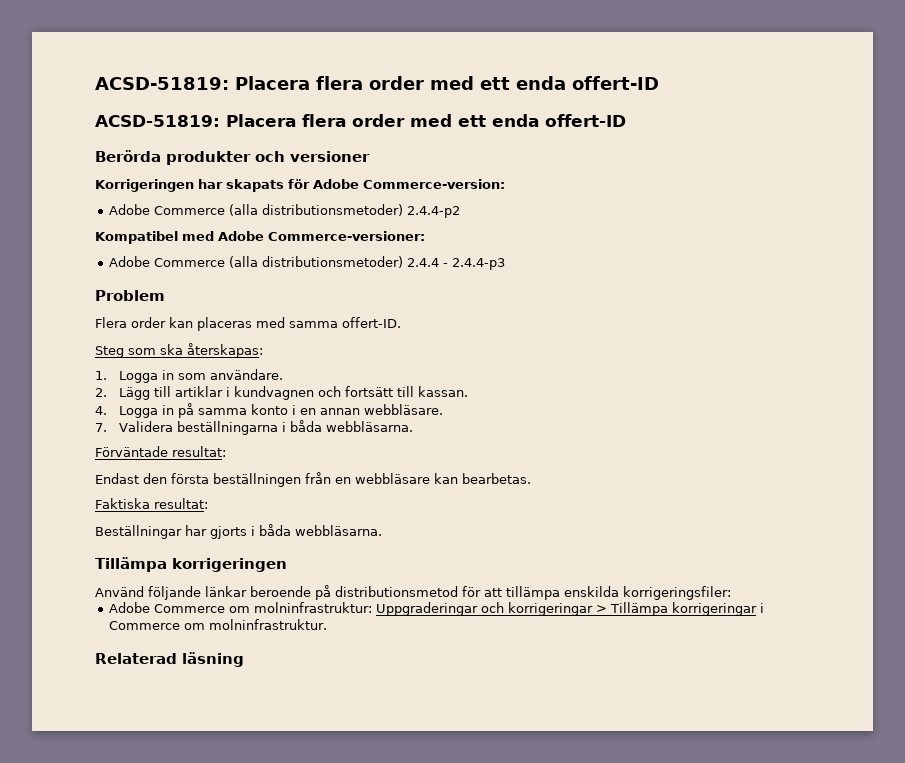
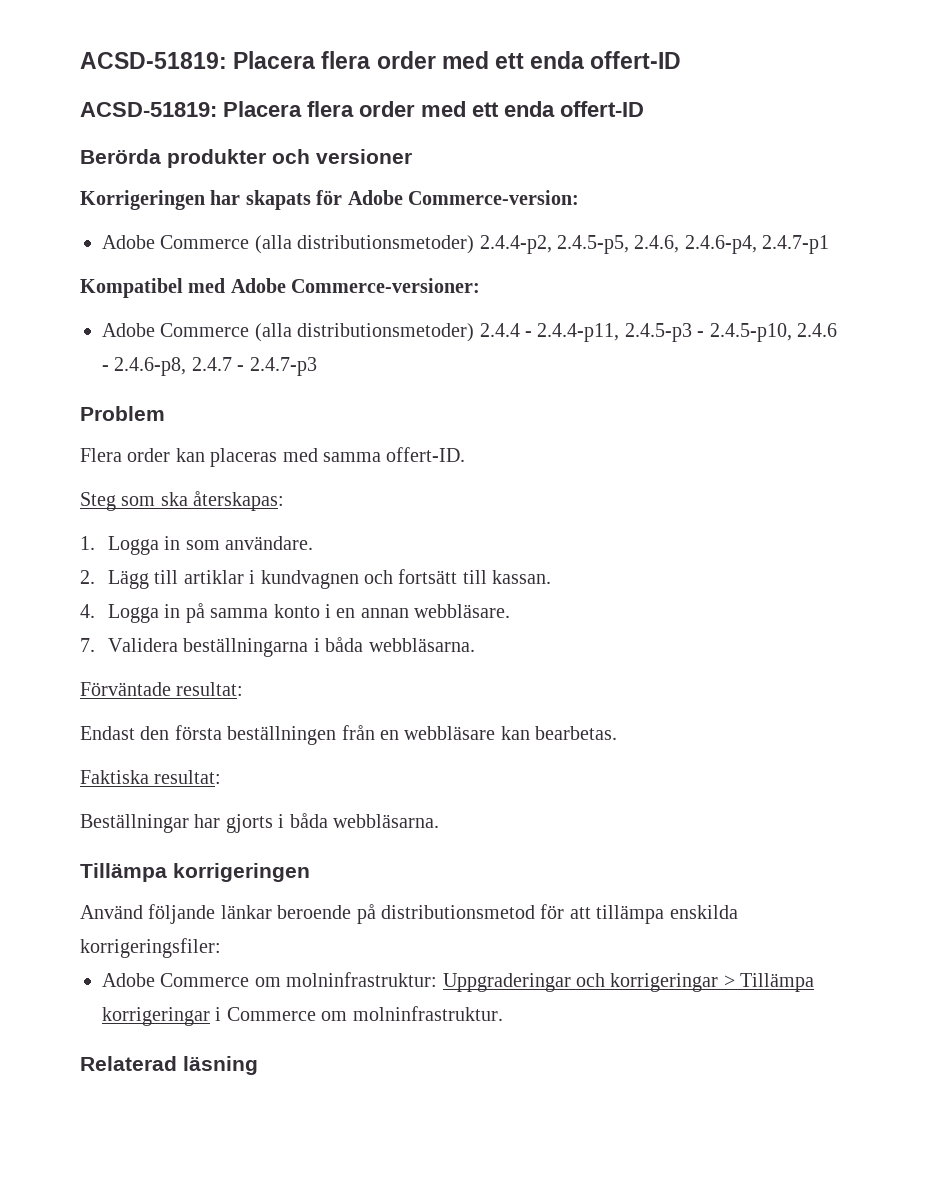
- Adobe Commerce (alla distributionsmetoder) 2.4.4-p2
+ Adobe Commerce (alla distributionsmetoder) 2.4.4-p2, 2.4.5-p5, 2.4.6, 2.4.6-p4, 2.4.7-p1
- Adobe Commerce (alla distributionsmetoder) 2.4.4 - 2.4.4-p3
+ Adobe Commerce (alla distributionsmetoder) 2.4.4 - 2.4.4-p11, 2.4.5-p3 - 2.4.5-p10, 2.4.6 - 2.4.6-p8, 2.4.7 - 2.4.7-p3

